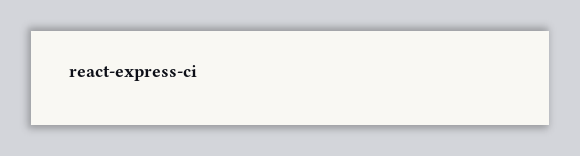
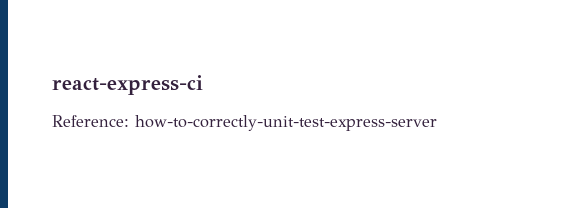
+ Reference: how-to-correctly-unit-test-express-server

